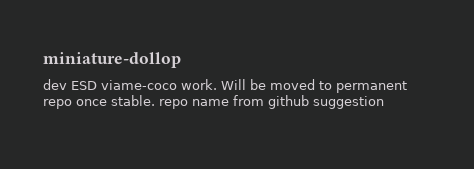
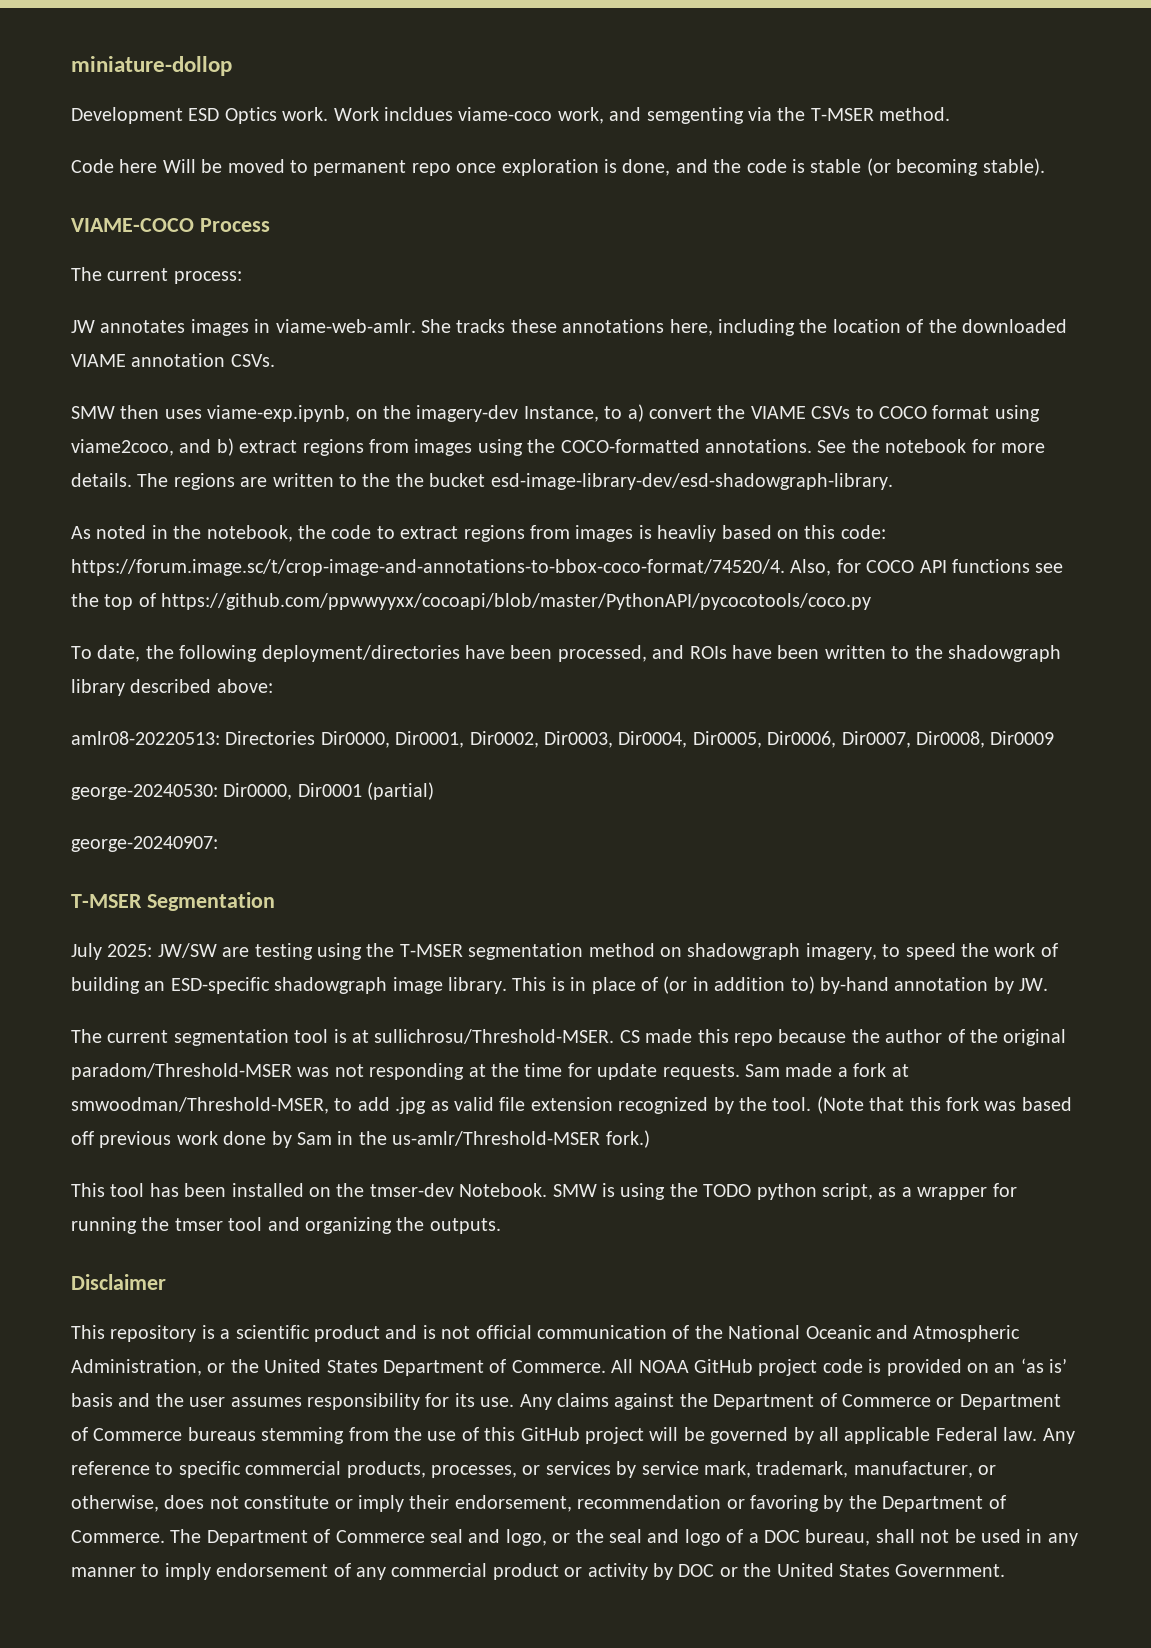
- dev ESD viame-coco work. Will be moved to permanent repo once stable. repo name from github suggestion
+ Development ESD Optics work. Work incldues viame-coco work, and semgenting via the T-MSER method.
+ Code here Will be moved to permanent repo once exploration is done, and the code is stable (or becoming stable).
+ VIAME-COCO Process
+ The current process:
+ JW annotates images in viame-web-amlr. She tracks these annotations here, including the location of the downloaded VIAME annotation CSVs.
+ SMW then uses viame-exp.ipynb, on the imagery-dev Instance, to a) convert the VIAME CSVs to COCO format using viame2coco, and b) extract regions from images using the COCO-formatted annotations. See the notebook for more details. The regions are written to the the bucket esd-image-library-dev/esd-shadowgraph-library.
+ As noted in the notebook, the code to extract regions from images is heavliy based on this code: https://forum.image.sc/t/crop-image-and-annotations-to-bbox-coco-format/74520/4. Also, for COCO API functions see the top of https://github.com/ppwwyyxx/cocoapi/blob/master/PythonAPI/pycocotools/coco.py
+ To date, the following deployment/directories have been processed, and ROIs have been written to the shadowgraph library described above:
+ amlr08-20220513: Directories Dir0000, Dir0001, Dir0002, Dir0003, Dir0004, Dir0005, Dir0006, Dir0007, Dir0008, Dir0009
+ george-20240530: Dir0000, Dir0001 (partial)
+ george-20240907:
+ T-MSER Segmentation
+ July 2025: JW/SW are testing using the T-MSER segmentation method on shadowgraph imagery, to speed the work of building an ESD-specific shadowgraph image library. This is in place of (or in addition to) by-hand annotation by JW.
+ The current segmentation tool is at sullichrosu/Threshold-MSER. CS made this repo because the author of the original paradom/Threshold-MSER was not responding at the time for update requests. Sam made a fork at smwoodman/Threshold-MSER, to add .jpg as valid file extension recognized by the tool. (Note that this fork was based off previous work done by Sam in the us-amlr/Threshold-MSER fork.)
+ This tool has been installed on the tmser-dev Notebook. SMW is using the TODO python script, as a wrapper for running the tmser tool and organizing the outputs.
+ Disclaimer
+ This repository is a scientific product and is not official communication of the National Oceanic and Atmospheric Administration, or the United States Department of Commerce. All NOAA GitHub project code is provided on an ‘as is’ basis and the user assumes responsibility for its use. Any claims against the Department of Commerce or Department of Commerce bureaus stemming from the use of this GitHub project will be governed by all applicable Federal law. Any reference to specific commercial products, processes, or services by service mark, trademark, manufacturer, or otherwise, does not constitute or imply their endorsement, recommendation or favoring by the Department of Commerce. The Department of Commerce seal and logo, or the seal and logo of a DOC bureau, shall not be used in any manner to imply endorsement of any commercial product or activity by DOC or the United States Government.

